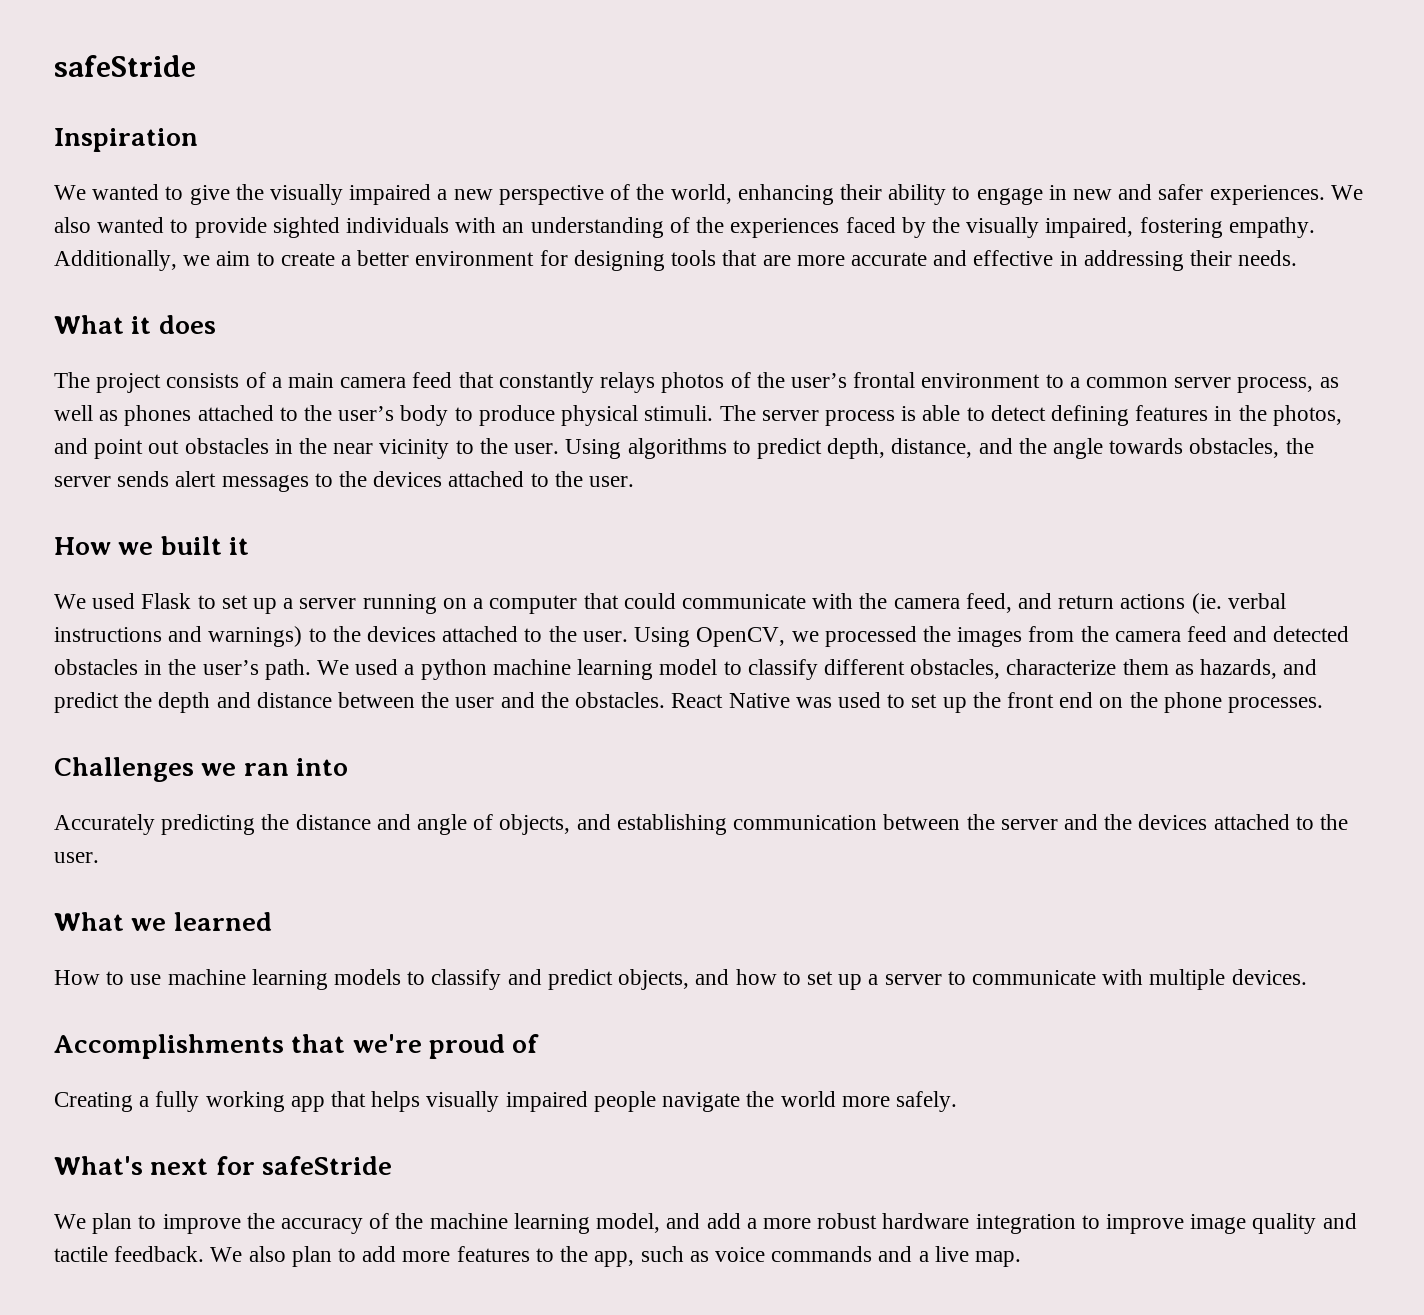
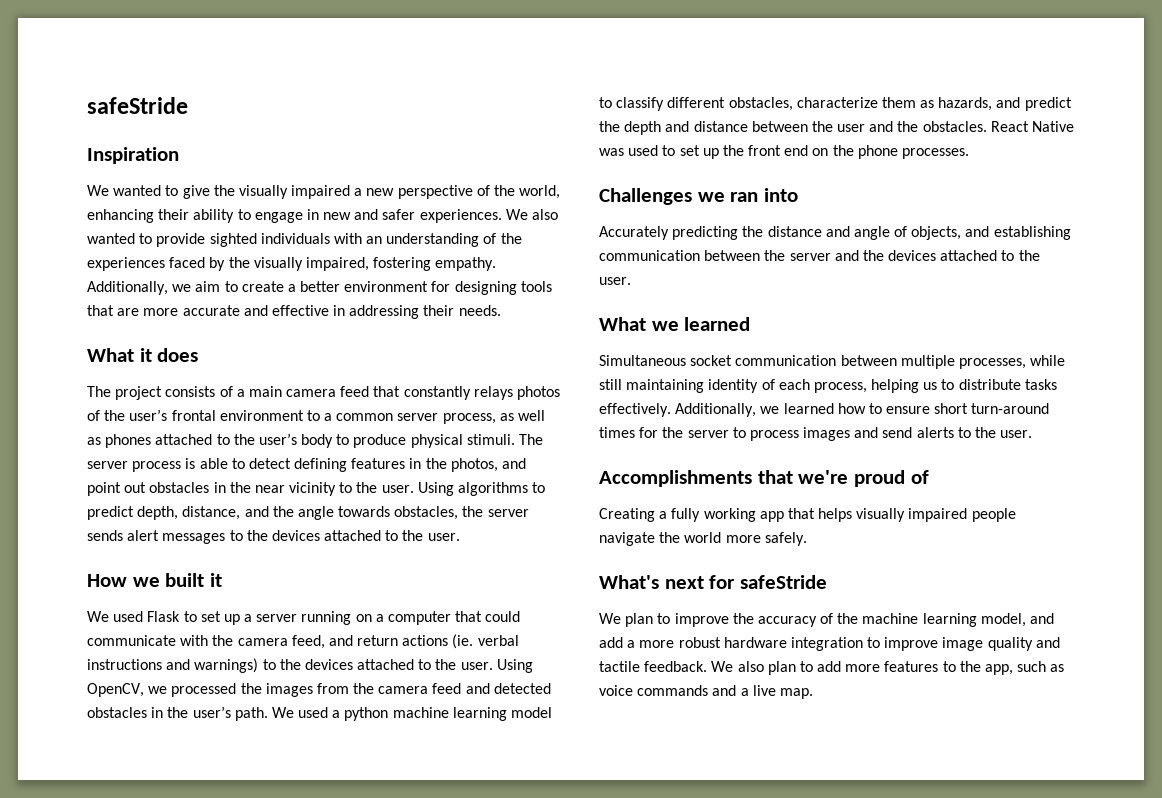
- How to use machine learning models to classify and predict objects, and how to set up a server to communicate with multiple devices.
+ Simultaneous socket communication between multiple processes, while still maintaining identity of each process, helping us to distribute tasks effectively. Additionally, we learned how to ensure short turn-around times for the server to process images and send alerts to the user.

